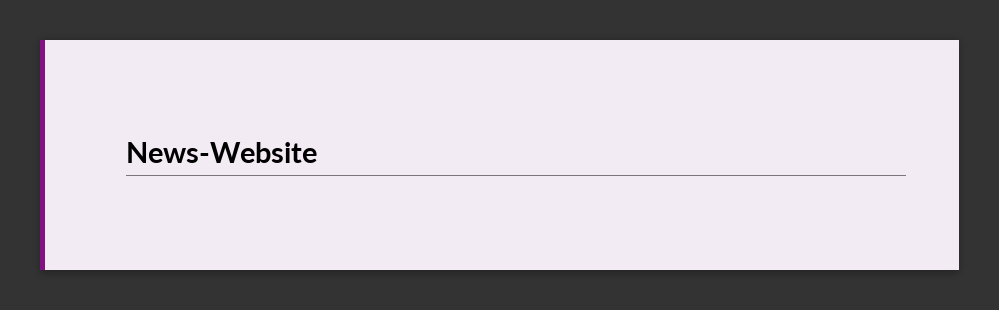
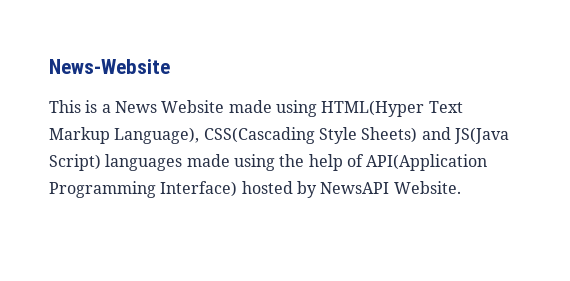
+ This is a News Website made using HTML(Hyper Text Markup Language), CSS(Cascading Style Sheets) and JS(Java Script) languages made using the help of API(Application Programming Interface) hosted by NewsAPI Website.

